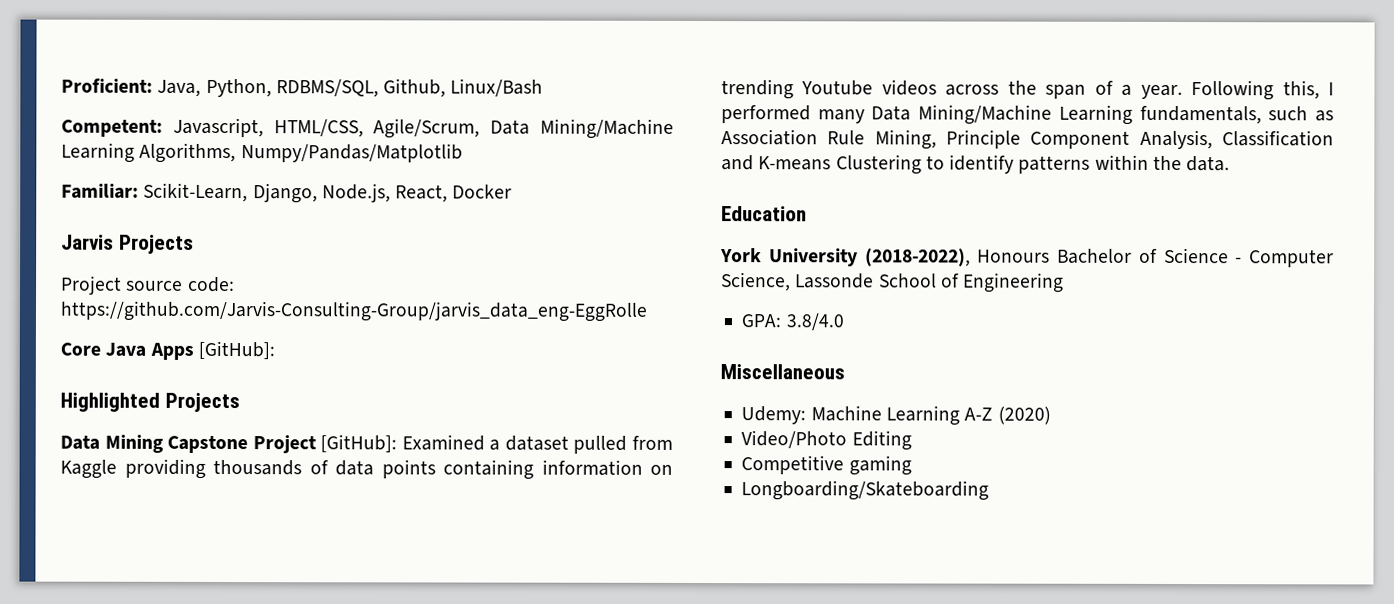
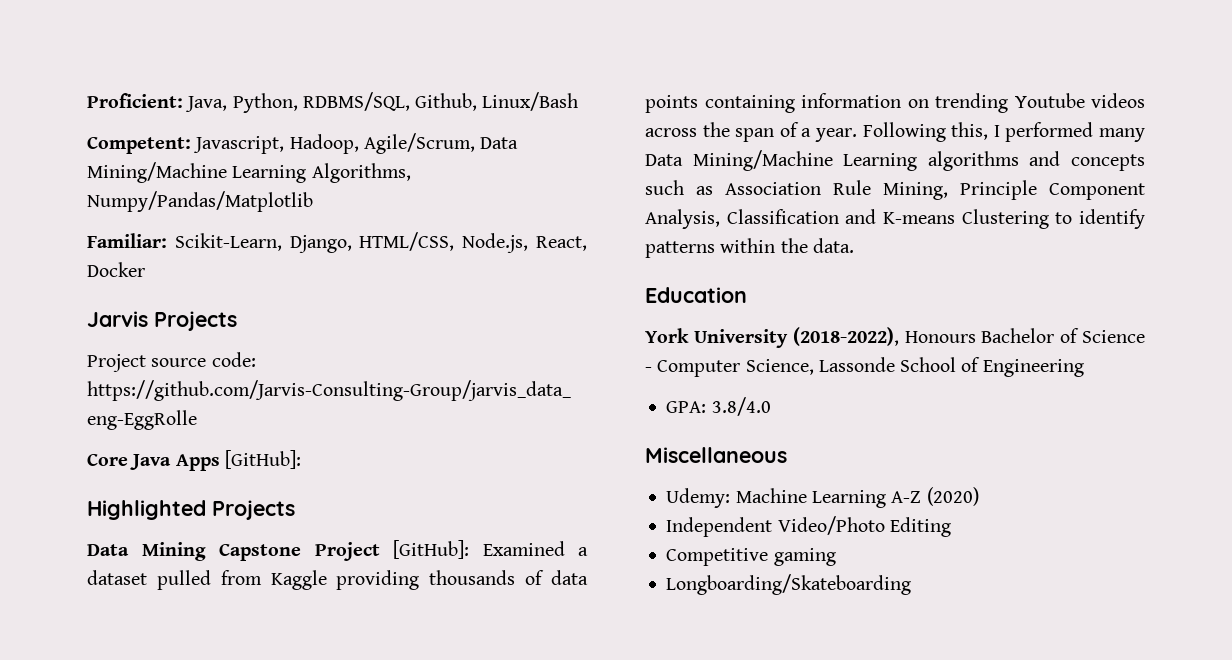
- Competent: Javascript, HTML/CSS, Agile/Scrum, Data Mining/Machine Learning Algorithms, Numpy/Pandas/Matplotlib
+ Competent: Javascript, Hadoop, Agile/Scrum, Data Mining/Machine Learning Algorithms, Numpy/Pandas/Matplotlib
- Familiar: Scikit-Learn, Django, Node.js, React, Docker
+ Familiar: Scikit-Learn, Django, HTML/CSS, Node.js, React, Docker
- Following this, I performed many Data Mining/Machine Learning fundamentals, such as Association Rule Mining, Principle Component Analysis, Classification and K-means Clustering to identify patterns within the data.
+ Following this, I performed many Data Mining/Machine Learning algorithms and concepts such as Association Rule Mining, Principle Component Analysis, Classification and K-means Clustering to identify patterns within the data.
- Video/Photo Editing
+ Independent Video/Photo Editing

